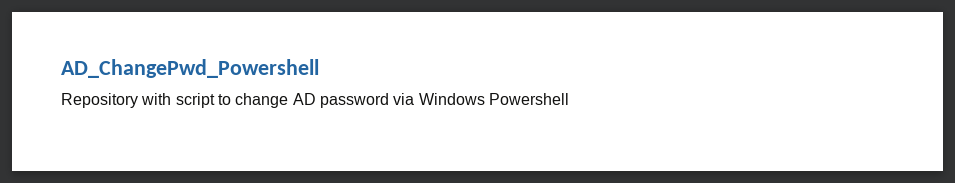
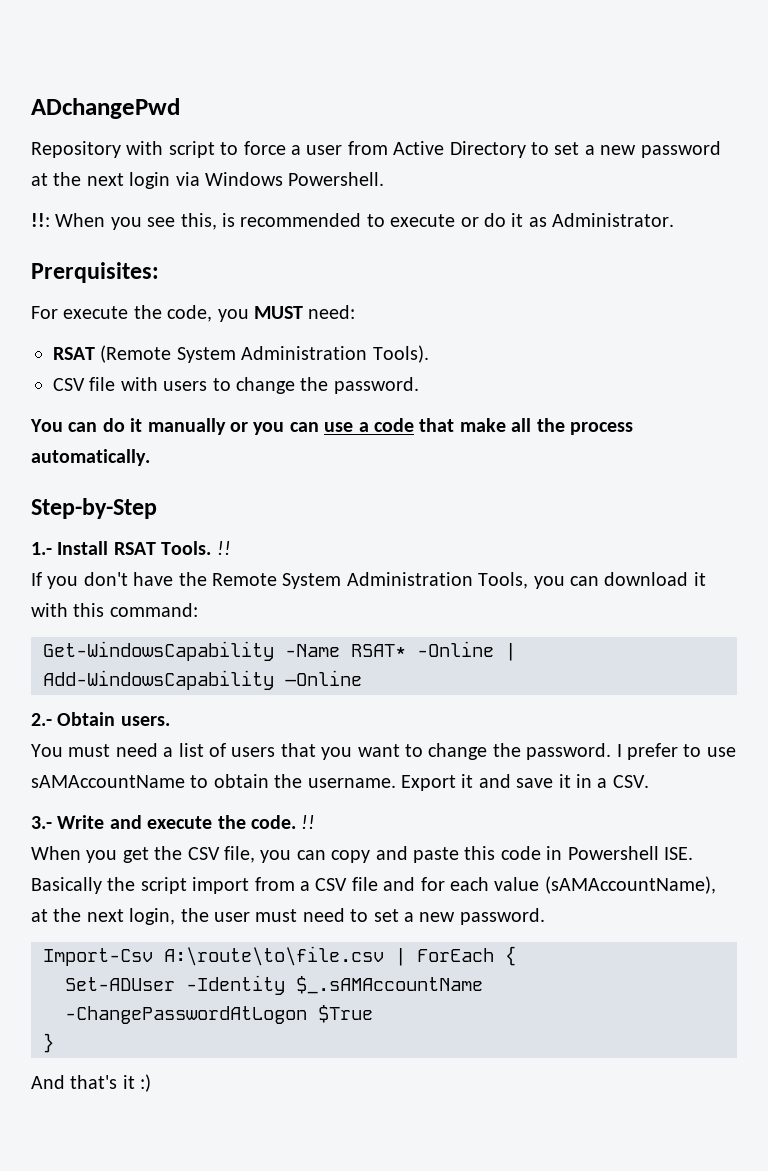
- AD_ChangePwd_Powershell
+ ADchangePwd
- Repository with script to change AD password via Windows Powershell
+ Repository with script to force a user from Active Directory to set a new password at the next login via Windows Powershell.
+ !!: When you see this, is recommended to execute or do it as Administrator.
+ Prerquisites:
+ For execute the code, you MUST need:
+ RSAT (Remote System Administration Tools).
+ CSV file with users to change the password.
+ You can do it manually or you can use a code that make all the process automatically.
+ Step-by-Step
+ 1.- Install RSAT Tools. !!
+ If you don't have the Remote System Administration Tools, you can download it with this command:
+ Get-WindowsCapability -Name RSAT* -Online | Add-WindowsCapability –Online
+ 2.- Obtain users.
+ You must need a list of users that you want to change the password. I prefer to use sAMAccountName to obtain the username. Export it and save it in a CSV.
+ 3.- Write and execute the code. !!
+ When you get the CSV file, you can copy and paste this code in Powershell ISE. Basically the script import from a CSV file and for each value (sAMAccountName), at the next login, the user must need to set a new password.
+ Import-Csv A:\route\to\file.csv | ForEach {
+ Set-ADUser -Identity $_.sAMAccountName -ChangePasswordAtLogon $True
+ }
+ And that's it :)

